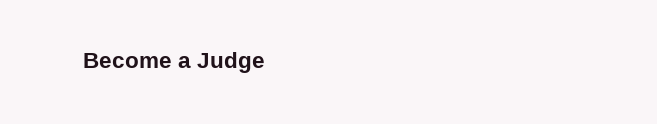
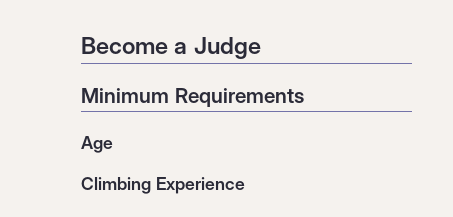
+ Minimum Requirements
+ Age
+ Climbing Experience

